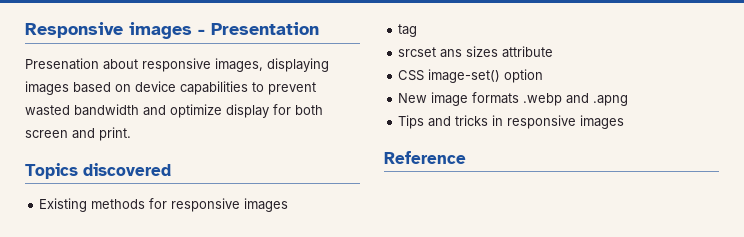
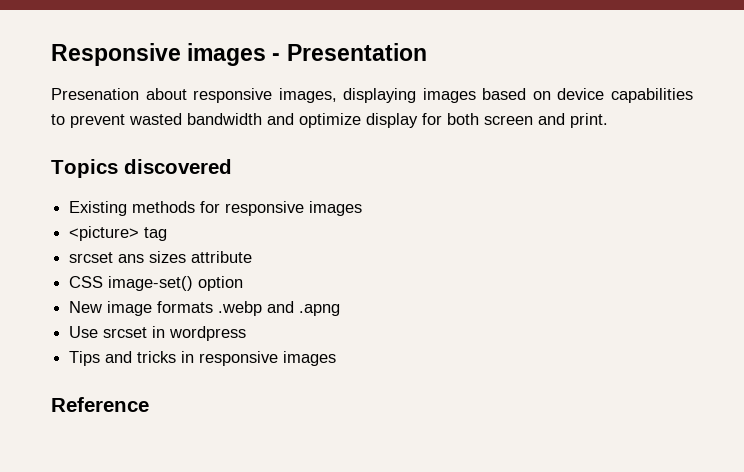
- tag
+ <picture> tag
+ Use srcset in wordpress

